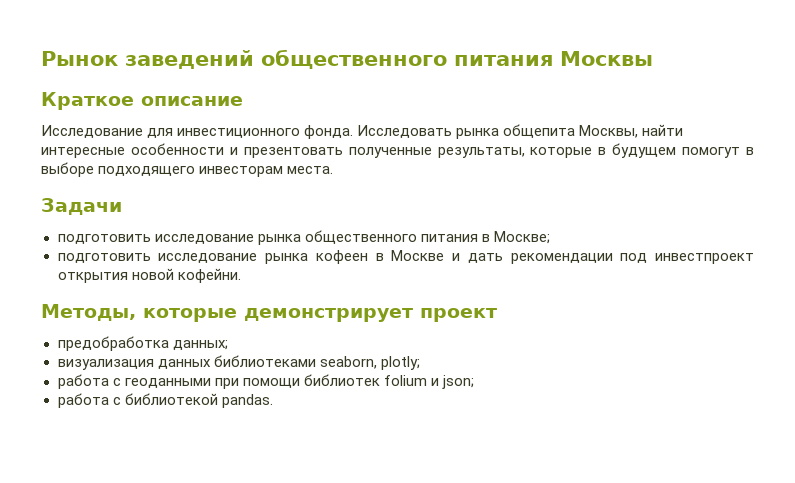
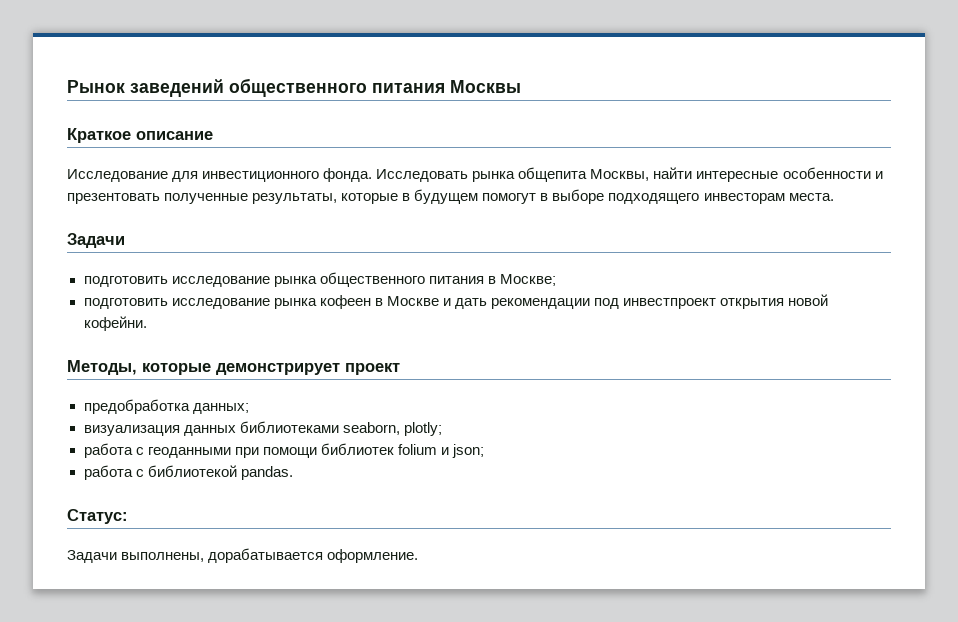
+ Статус:
+ Задачи выполнены, дорабатывается оформление.

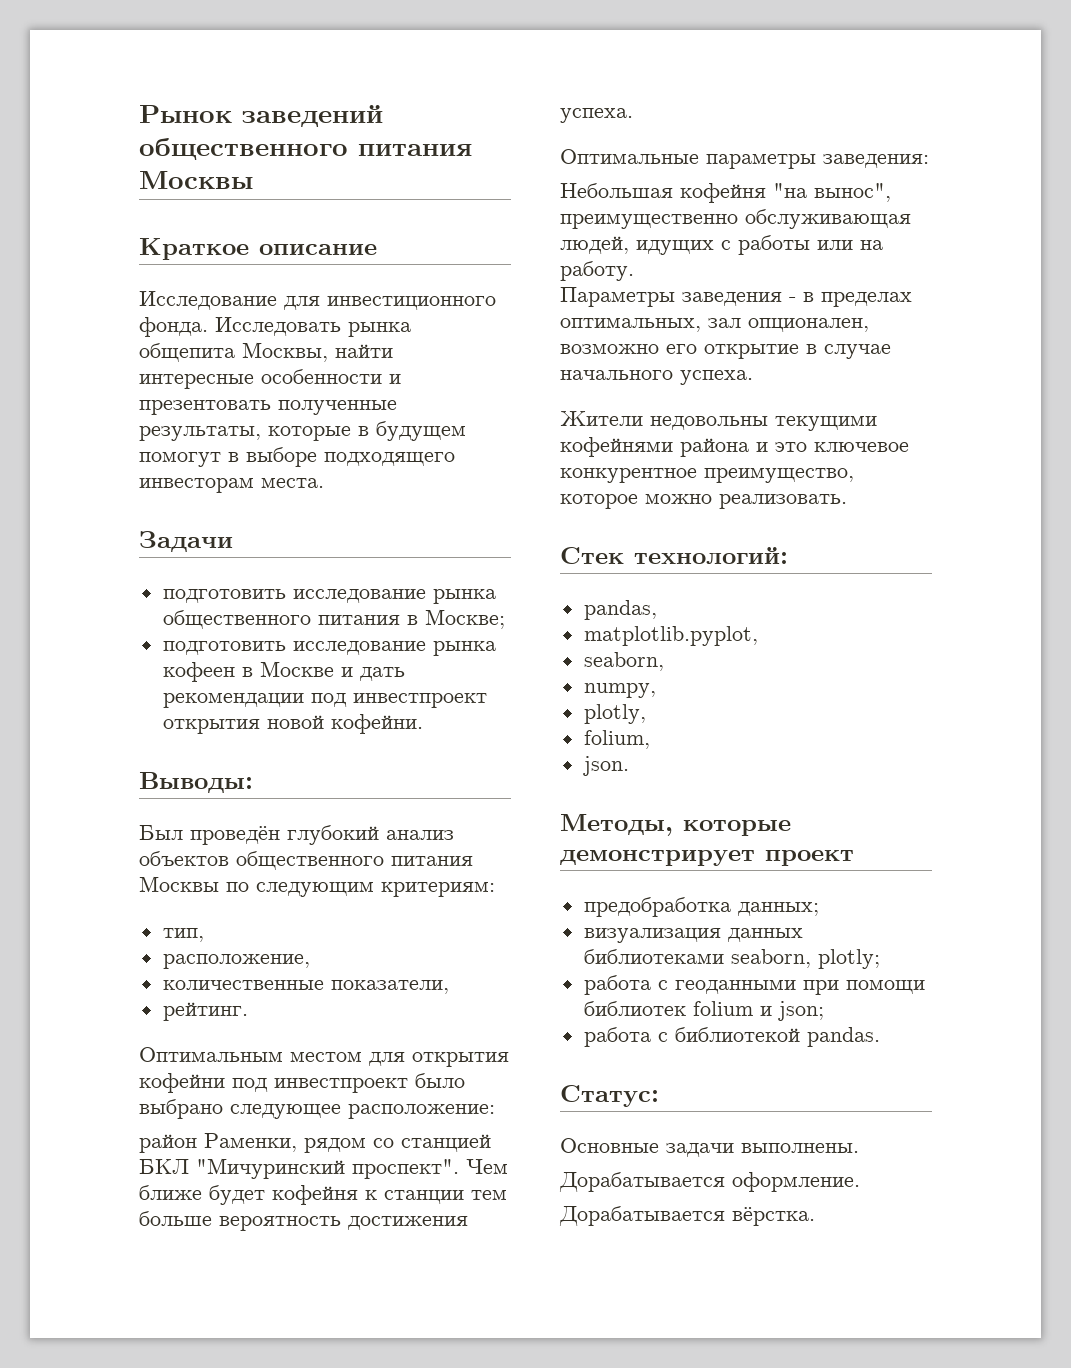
+ Выводы:
+ Был проведён глубокий анализ объектов общественного питания Москвы по следующим критериям:
+ тип,
+ расположение,
+ количественные показатели,
+ рейтинг.
+ Оптимальным местом для открытия кофейни под инвестпроект было выбрано следующее расположение:
+ район Раменки, рядом со станцией БКЛ "Мичуринский проспект". Чем ближе будет кофейня к станции тем больше вероятность достижения успеха.
+ Оптимальные параметры заведения:
+ Небольшая кофейня "на вынос", преимущественно обслуживающая людей, идущих с работы или на работу.
+ Параметры заведения - в пределах оптимальных, зал опционален, возможно его открытие в случае начального успеха.
+ Жители недовольны текущими кофейнями района и это ключевое конкурентное преимущество, которое можно реализовать.
+ Стек технологий:
+ pandas,
+ matplotlib.pyplot,
+ seaborn,
+ numpy,
+ plotly,
+ folium,
+ json.
- Задачи выполнены, дорабатывается оформление.
+ Основные задачи выполнены.
+ Дорабатывается оформление.
+ Дорабатывается вёрстка.

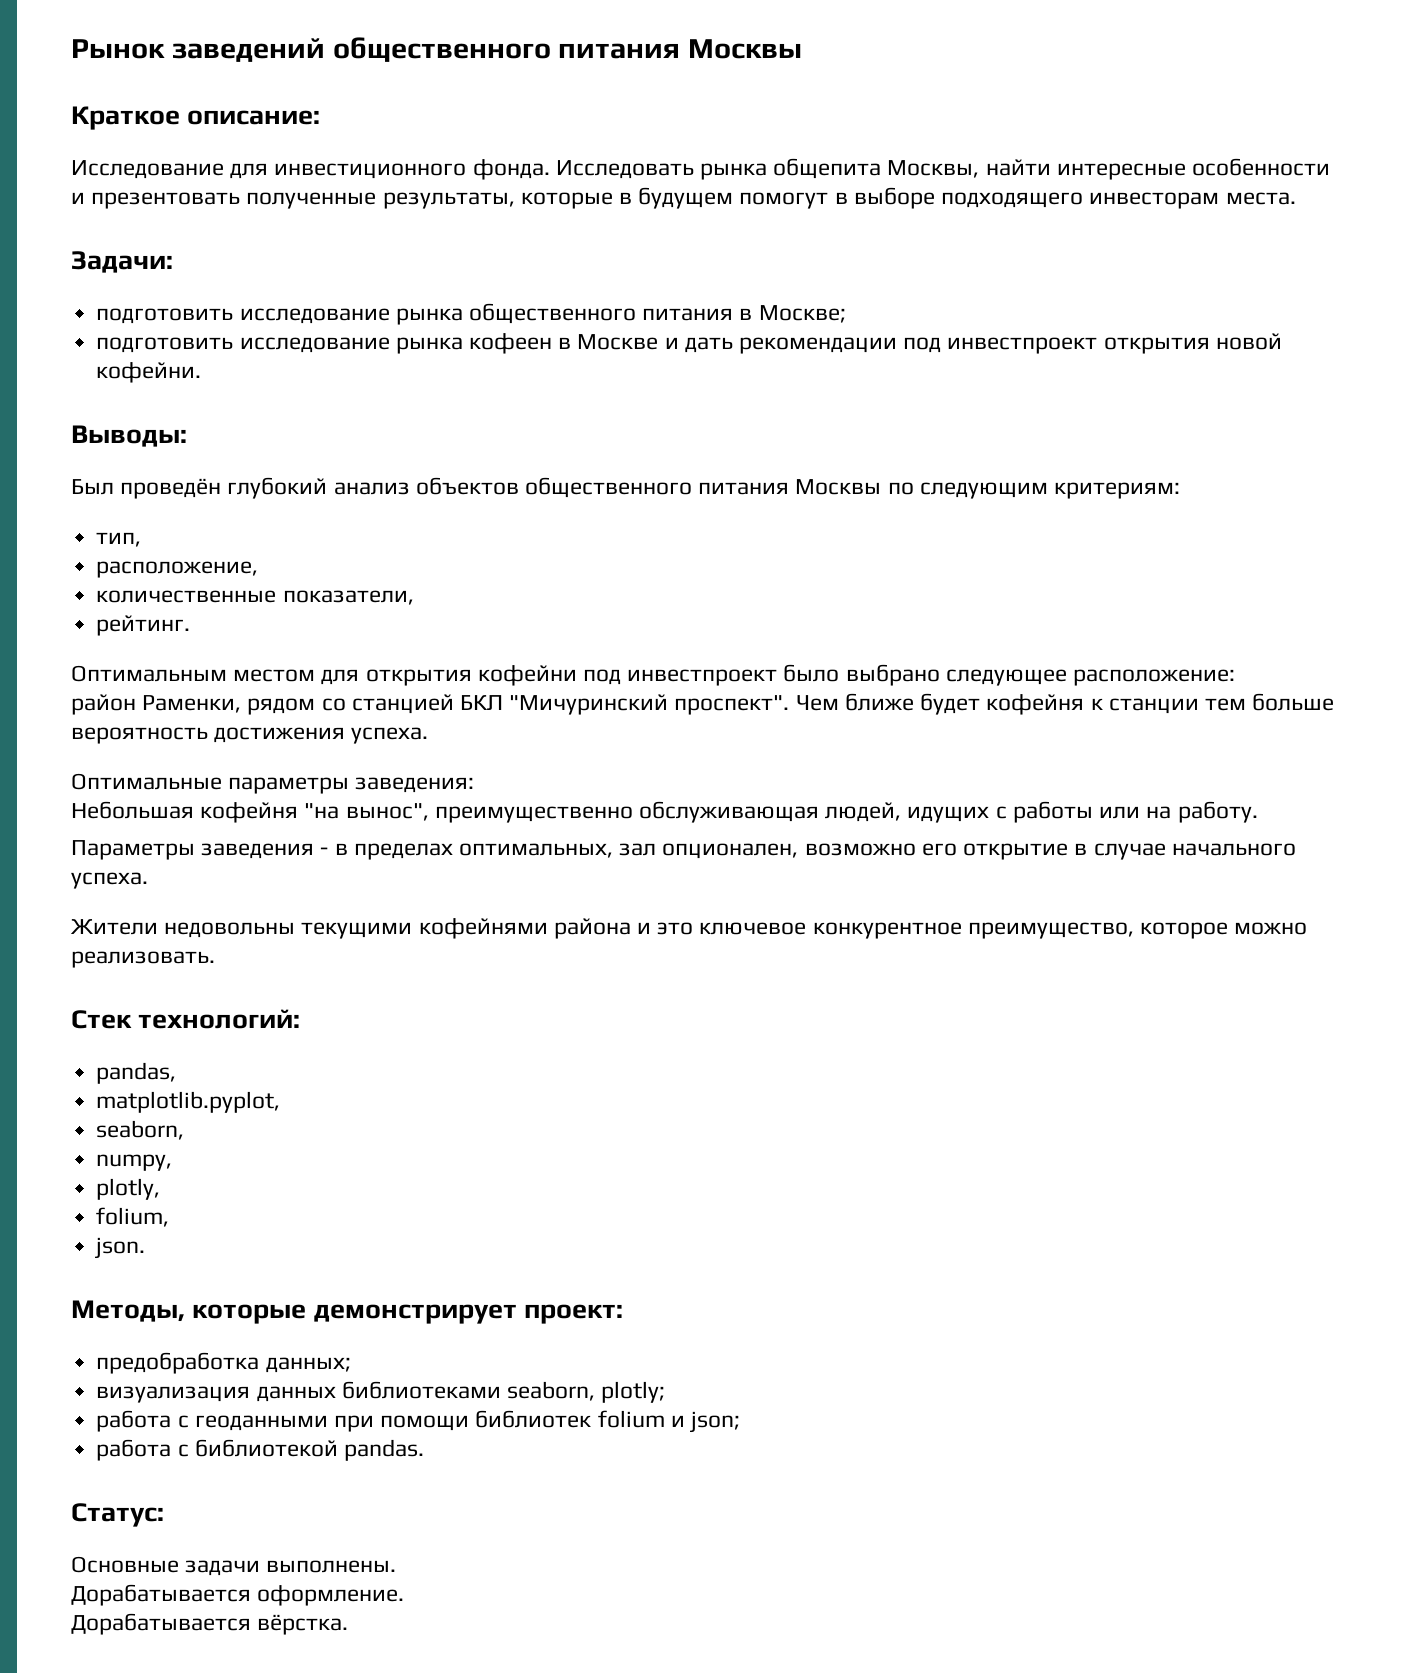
- Краткое описание
+ Краткое описание:
- Задачи
+ Задачи:
- Методы, которые демонстрирует проект
+ Методы, которые демонстрирует проект:

